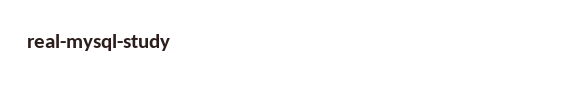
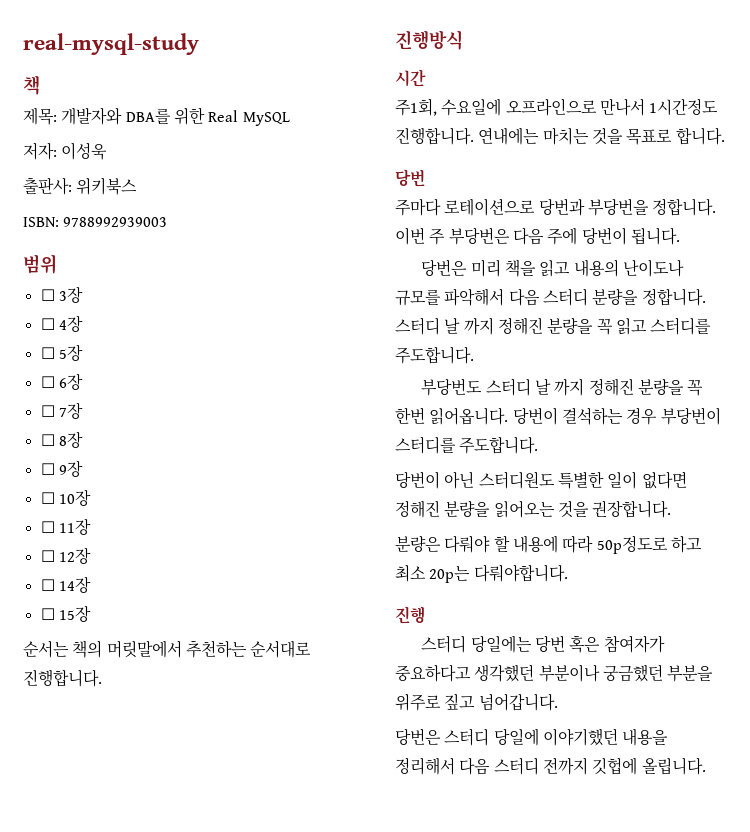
+ 책
+ 제목: 개발자와 DBA를 위한 Real MySQL
+ 저자: 이성욱
+ 출판사: 위키북스
+ ISBN: 9788992939003
+ 범위
+ ☐ 3장
+ ☐ 4장
+ ☐ 5장
+ ☐ 6장
+ ☐ 7장
+ ☐ 8장
+ ☐ 9장
+ ☐ 10장
+ ☐ 11장
+ ☐ 12장
+ ☐ 14장
+ ☐ 15장
+ 순서는 책의 머릿말에서 추천하는 순서대로 진행합니다.
+ 진행방식
+ 시간
+ 주1회, 수요일에 오프라인으로 만나서 1시간정도 진행합니다. 연내에는 마치는 것을 목표로 합니다.
+ 당번
+ 주마다 로테이션으로 당번과 부당번을 정합니다. 이번 주 부당번은 다음 주에 당번이 됩니다.
+ 당번은 미리 책을 읽고 내용의 난이도나 규모를 파악해서 다음 스터디 분량을 정합니다. 스터디 날 까지 정해진 분량을 꼭 읽고 스터디를 주도합니다.
+ 부당번도 스터디 날 까지 정해진 분량을 꼭 한번 읽어옵니다. 당번이 결석하는 경우 부당번이 스터디를 주도합니다.
+ 당번이 아닌 스터디원도 특별한 일이 없다면 정해진 분량을 읽어오는 것을 권장합니다.
+ 분량은 다뤄야 할 내용에 따라 50p정도로 하고 최소 20p는 다뤄야합니다.
+ 진행
+ 스터디 당일에는 당번 혹은 참여자가 중요하다고 생각했던 부분이나 궁금했던 부분을 위주로 짚고 넘어갑니다.
+ 당번은 스터디 당일에 이야기했던 내용을 정리해서 다음 스터디 전까지 깃헙에 올립니다.

